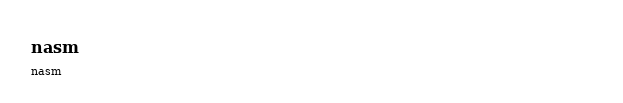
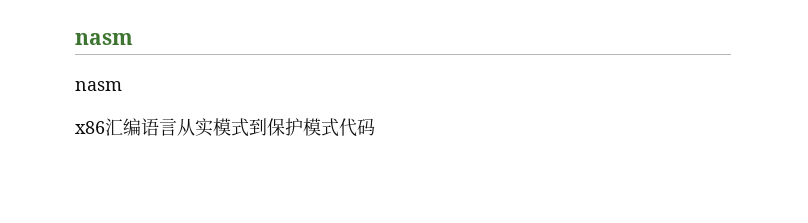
+ x86汇编语言从实模式到保护模式代码

